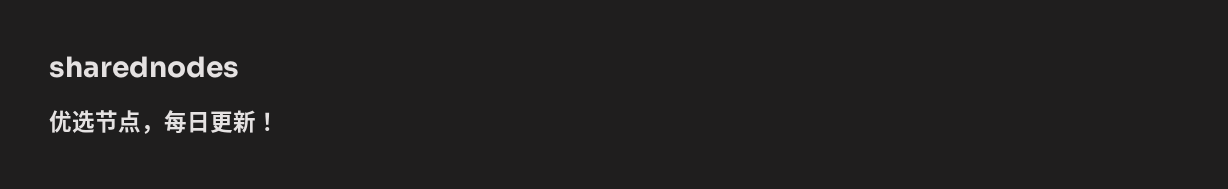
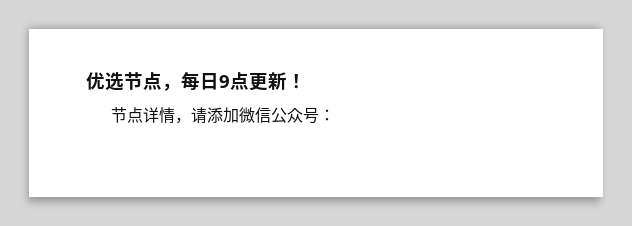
- sharednodes
- 优选节点，每日更新！
+ 优选节点，每日9点更新！
+ 节点详情，请添加微信公众号：

